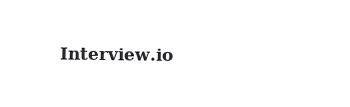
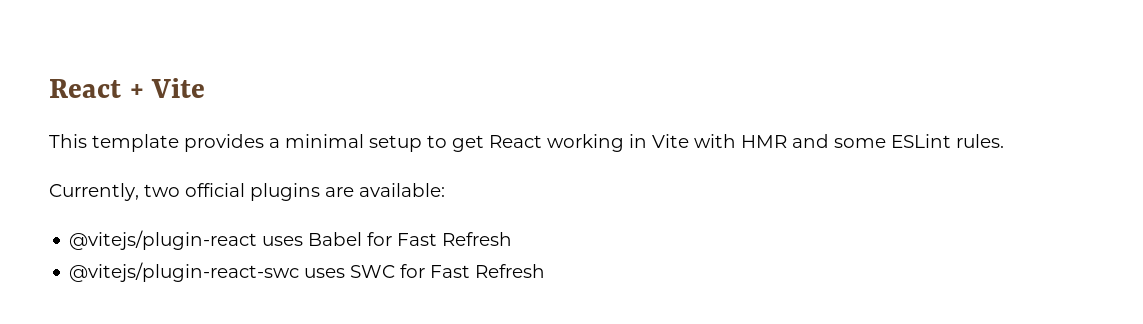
- Interview.io
+ React + Vite
+ This template provides a minimal setup to get React working in Vite with HMR and some ESLint rules.
+ Currently, two official plugins are available:
+ @vitejs/plugin-react uses Babel for Fast Refresh
+ @vitejs/plugin-react-swc uses SWC for Fast Refresh

